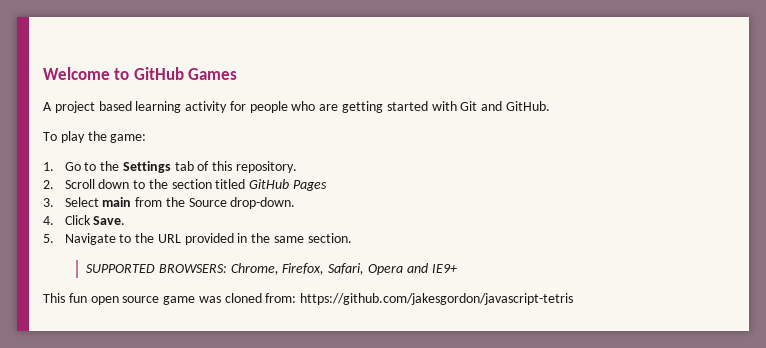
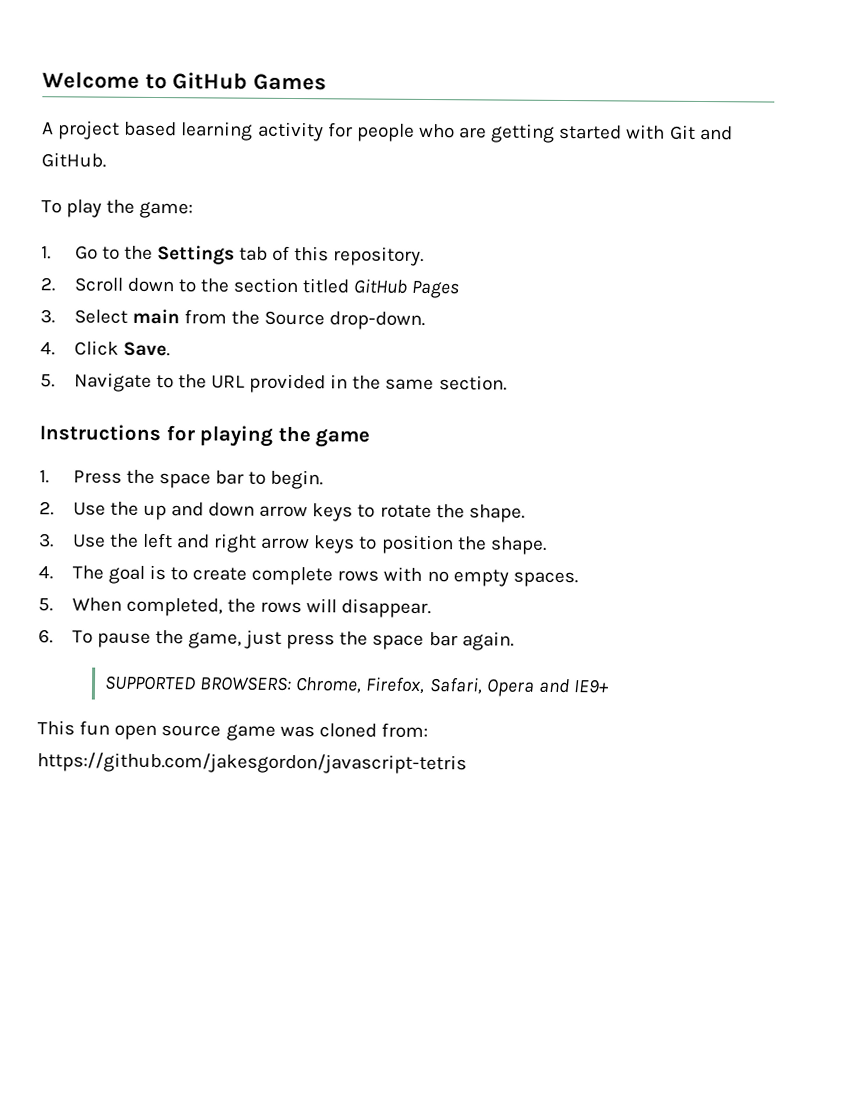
+ Instructions for playing the game
+ 1. Press the space bar to begin.
+ 2. Use the up and down arrow keys to rotate the shape.
+ 3. Use the left and right arrow keys to position the shape.
+ 4. The goal is to create complete rows with no empty spaces.
+ 5. When completed, the rows will disappear.
+ 6. To pause the game, just press the space bar again.

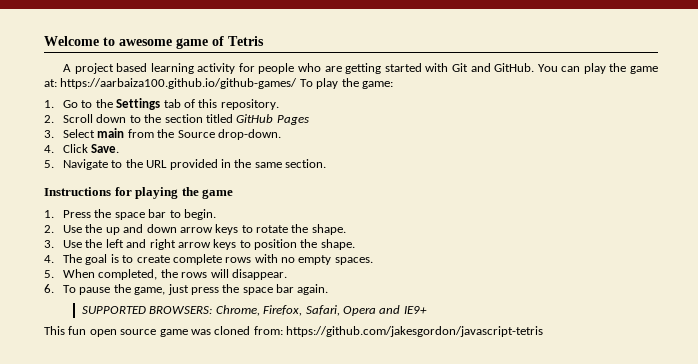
- Welcome to GitHub Games
+ Welcome to awesome game of Tetris
- A project based learning activity for people who are getting started with Git and GitHub.
- To play the game:
+ A project based learning activity for people who are getting started with Git and GitHub. You can play the game at: https://aarbaiza100.github.io/github-games/ To play the game:

